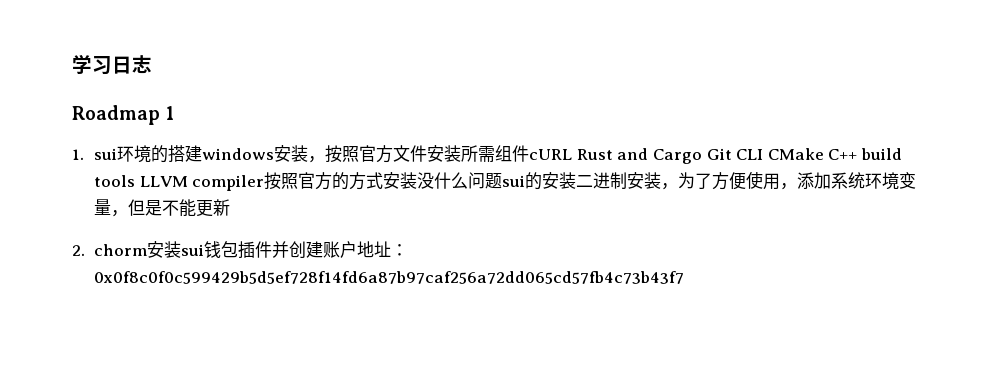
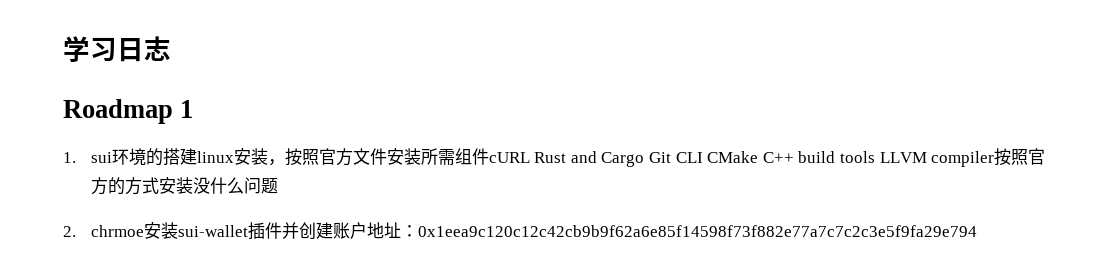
- 1. sui环境的搭建windows安装，按照官方文件安装所需组件cURL Rust and Cargo Git CLI CMake C++ build tools LLVM compiler按照官方的方式安装没什么问题sui的安装二进制安装，为了方便使用，添加系统环境变量，但是不能更新
- 2. chorm安装sui钱包插件并创建账户地址：0x0f8c0f0c599429b5d5ef728f14fd6a87b97caf256a72dd065cd57fb4c73b43f7
+ 1. sui环境的搭建linux安装，按照官方文件安装所需组件cURL Rust and Cargo Git CLI CMake C++ build tools LLVM compiler按照官方的方式安装没什么问题
+ 2. chrmoe安装sui-wallet插件并创建账户地址：0x1eea9c120c12c42cb9b9f62a6e85f14598f73f882e77a7c7c2c3e5f9fa29e794

